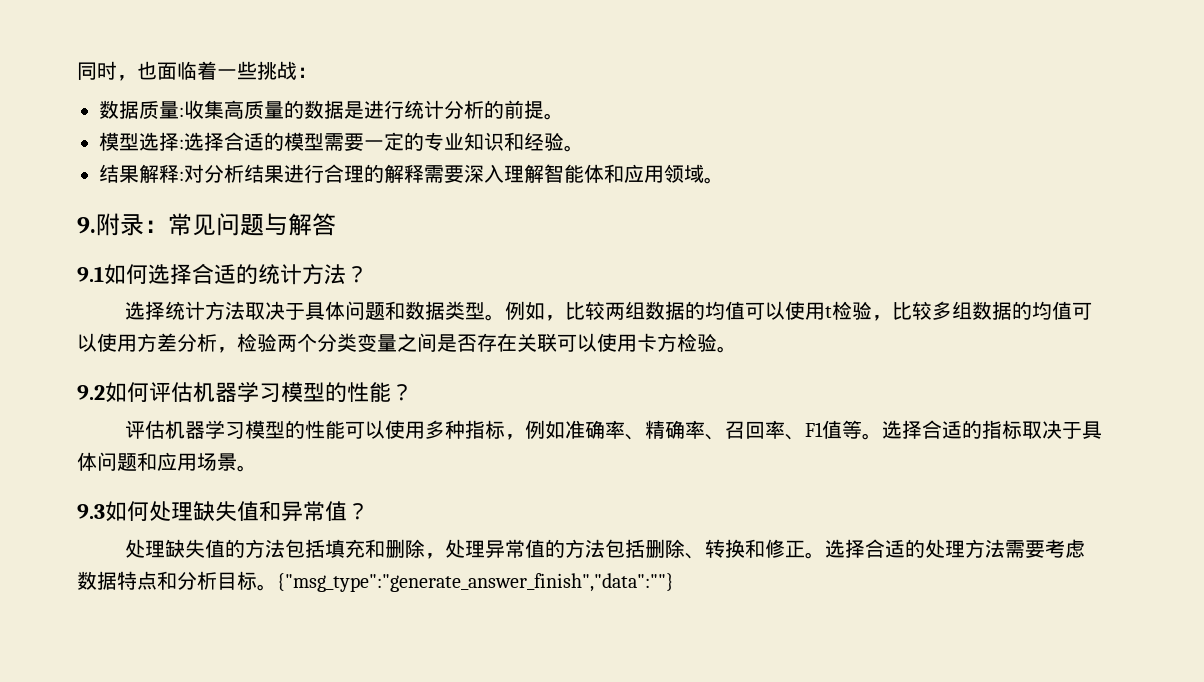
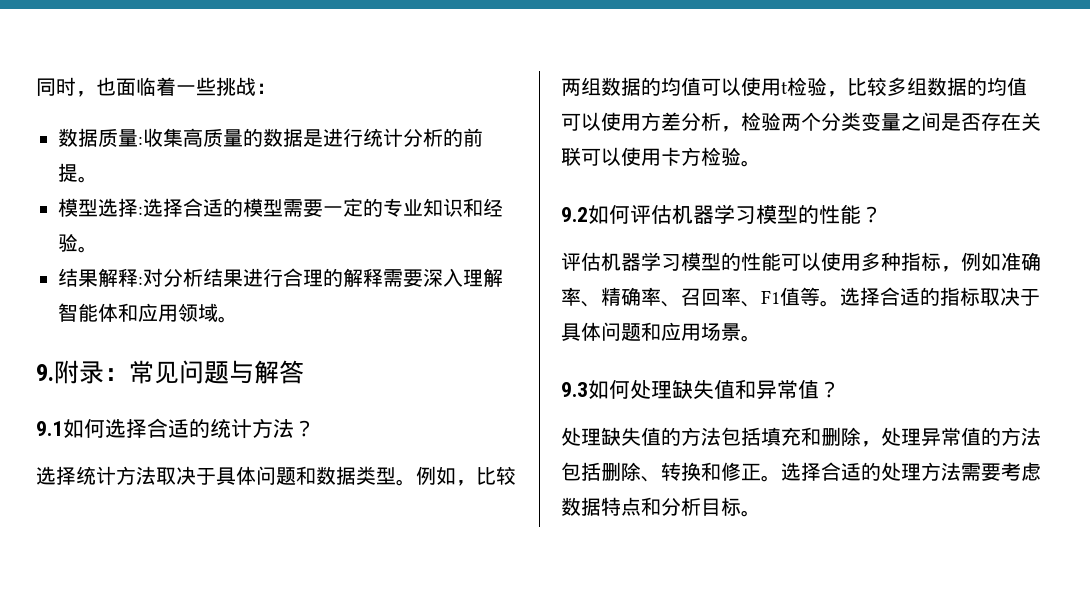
- {"msg_type":"generate_answer_finish","data":""}

